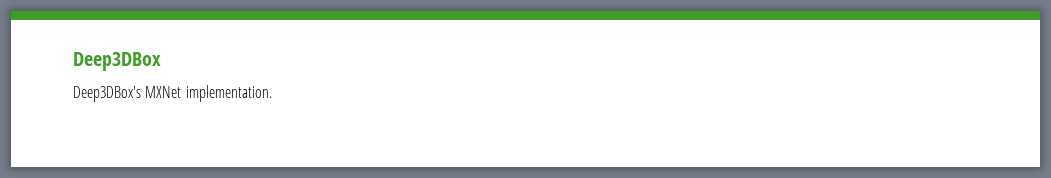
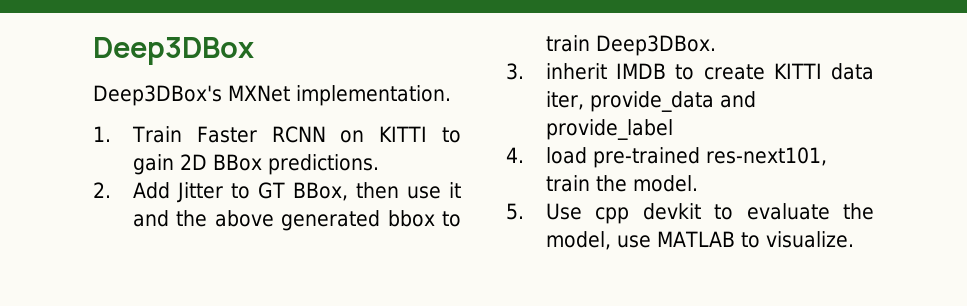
+ 1. Train Faster RCNN on KITTI to gain 2D BBox predictions.
+ 2. Add Jitter to GT BBox, then use it and the above generated bbox to train Deep3DBox.
+ 3. inherit IMDB to create KITTI data iter, provide_data and provide_label
+ 4. load pre-trained res-next101, train the model.
+ 5. Use cpp devkit to evaluate the model, use MATLAB to visualize.

